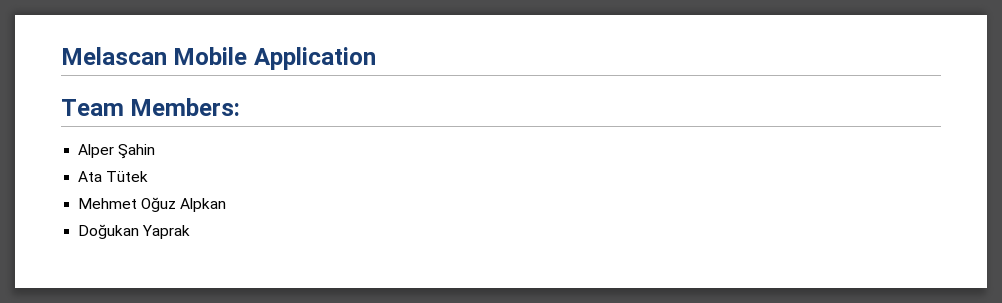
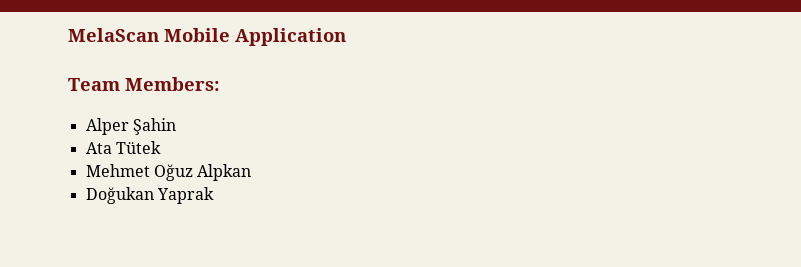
- Melascan Mobile Application
+ MelaScan Mobile Application

